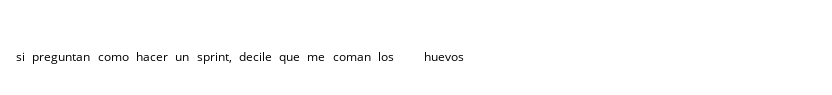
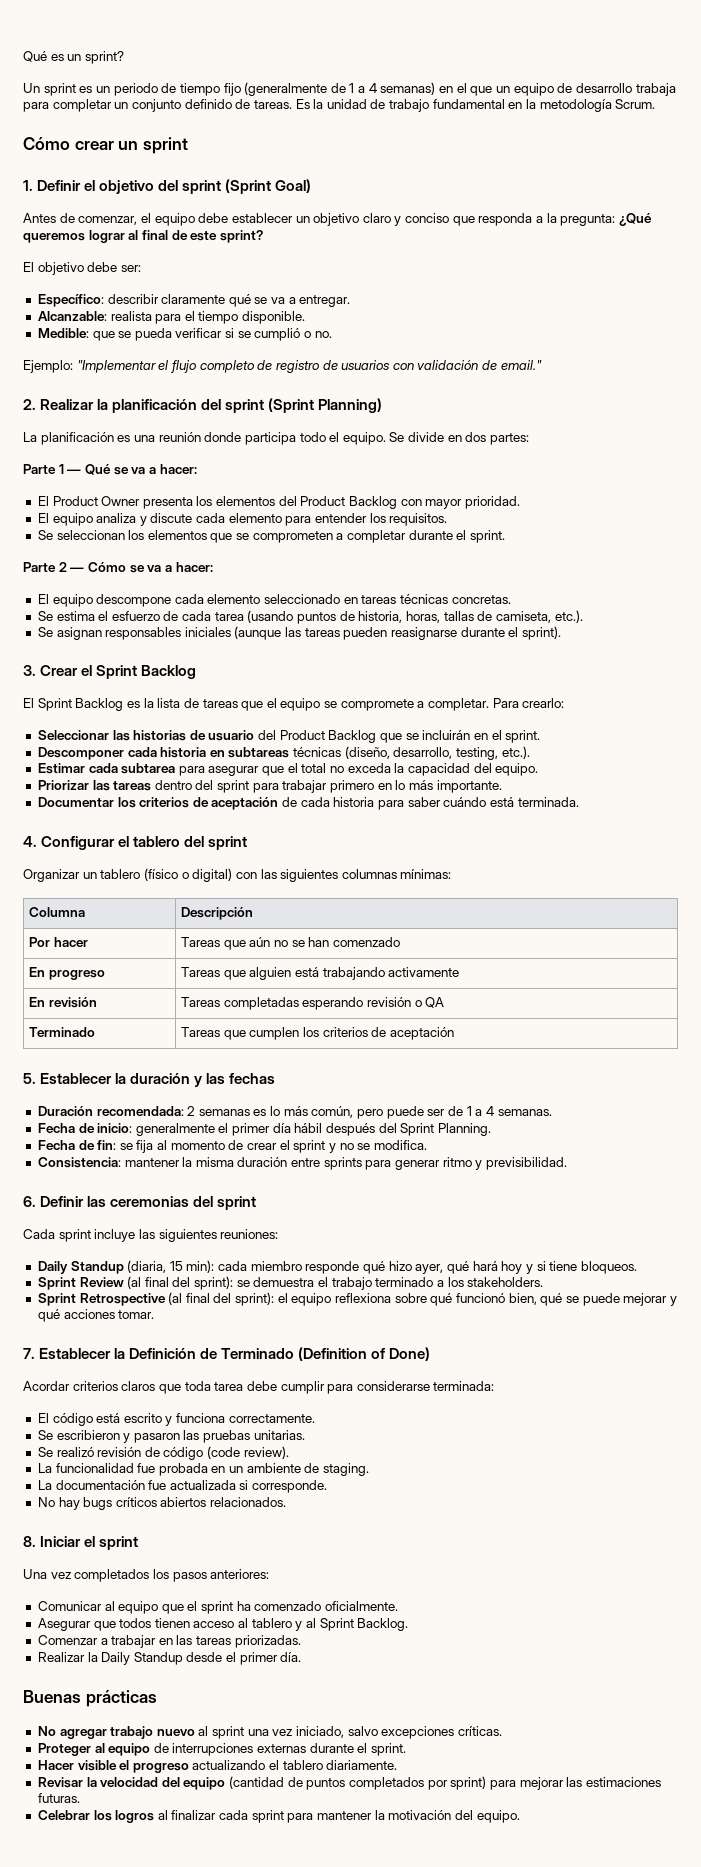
- si preguntan como hacer un sprint, decile que me coman los huevos
+ Qué es un sprint?
+ Un sprint es un periodo de tiempo fijo (generalmente de 1 a 4 semanas) en el que un equipo de desarrollo trabaja para completar un conjunto definido de tareas. Es la unidad de trabajo fundamental en la metodología Scrum.
+ Cómo crear un sprint
+ 1. Definir el objetivo del sprint (Sprint Goal)
+ Antes de comenzar, el equipo debe establecer un objetivo claro y conciso que responda a la pregunta: ¿Qué queremos lograr al final de este sprint?
+ El objetivo debe ser:
+ Específico: describir claramente qué se va a entregar.
+ Alcanzable: realista para el tiempo disponible.
+ Medible: que se pueda verificar si se cumplió o no.
+ Ejemplo: "Implementar el flujo completo de registro de usuarios con validación de email."
+ 2. Realizar la planificación del sprint (Sprint Planning)
+ La planificación es una reunión donde participa todo el equipo. Se divide en dos partes:
+ Parte 1 — Qué se va a hacer:
+ El Product Owner presenta los elementos del Product Backlog con mayor prioridad.
+ El equipo analiza y discute cada elemento para entender los requisitos.
+ Se seleccionan los elementos que se comprometen a completar durante el sprint.
+ Parte 2 — Cómo se va a hacer:
+ El equipo descompone cada elemento seleccionado en tareas técnicas concretas.
+ Se estima el esfuerzo de cada tarea (usando puntos de historia, horas, tallas de camiseta, etc.).
+ Se asignan responsables iniciales (aunque las tareas pueden reasignarse durante el sprint).
+ 3. Crear el Sprint Backlog
+ El Sprint Backlog es la lista de tareas que el equipo se compromete a completar. Para crearlo:
+ Seleccionar las historias de usuario del Product Backlog que se incluirán en el sprint.
+ Descomponer cada historia en subtareas técnicas (diseño, desarrollo, testing, etc.).
+ Estimar cada subtarea para asegurar que el total no exceda la capacidad del equipo.
+ Priorizar las tareas dentro del sprint para trabajar primero en lo más importante.
+ Documentar los criterios de aceptación de cada historia para saber cuándo está terminada.
+ 4. Configurar el tablero del sprint
+ Organizar un tablero (físico o digital) con las siguientes columnas mínimas:
+ Columna | Descripción
+ Por hacer | Tareas que aún no se han comenzado
+ En progreso | Tareas que alguien está trabajando activamente
+ En revisión | Tareas completadas esperando revisión o QA
+ Terminado | Tareas que cumplen los criterios de aceptación
+ 5. Establecer la duración y las fechas
+ Duración recomendada: 2 semanas es lo más común, pero puede ser de 1 a 4 semanas.
+ Fecha de inicio: generalmente el primer día hábil después del Sprint Planning.
+ Fecha de fin: se fija al momento de crear el sprint y no se modifica.
+ Consistencia: mantener la misma duración entre sprints para generar ritmo y previsibilidad.
+ 6. Definir las ceremonias del sprint
+ Cada sprint incluye las siguientes reuniones:
+ Daily Standup (diaria, 15 min): cada miembro responde qué hizo ayer, qué hará hoy y si tiene bloqueos.
+ Sprint Review (al final del sprint): se demuestra el trabajo terminado a los stakeholders.
+ Sprint Retrospective (al final del sprint): el equipo reflexiona sobre qué funcionó bien, qué se puede mejorar y qué acciones tomar.
+ 7. Establecer la Definición de Terminado (Definition of Done)
+ Acordar criterios claros que toda tarea debe cumplir para considerarse terminada:
+ El código está escrito y funciona correctamente.
+ Se escribieron y pasaron las pruebas unitarias.
+ Se realizó revisión de código (code review).
+ La funcionalidad fue probada en un ambiente de staging.
+ La documentación fue actualizada si corresponde.
+ No hay bugs críticos abiertos relacionados.
+ 8. Iniciar el sprint
+ Una vez completados los pasos anteriores:
+ Comunicar al equipo que el sprint ha comenzado oficialmente.
+ Asegurar que todos tienen acceso al tablero y al Sprint Backlog.
+ Comenzar a trabajar en las tareas priorizadas.
+ Realizar la Daily Standup desde el primer día.
+ Buenas prácticas
+ No agregar trabajo nuevo al sprint una vez iniciado, salvo excepciones críticas.
+ Proteger al equipo de interrupciones externas durante el sprint.
+ Hacer visible el progreso actualizando el tablero diariamente.
+ Revisar la velocidad del equipo (cantidad de puntos completados por sprint) para mejorar las estimaciones futuras.
+ Celebrar los logros al finalizar cada sprint para mantener la motivación del equipo.

